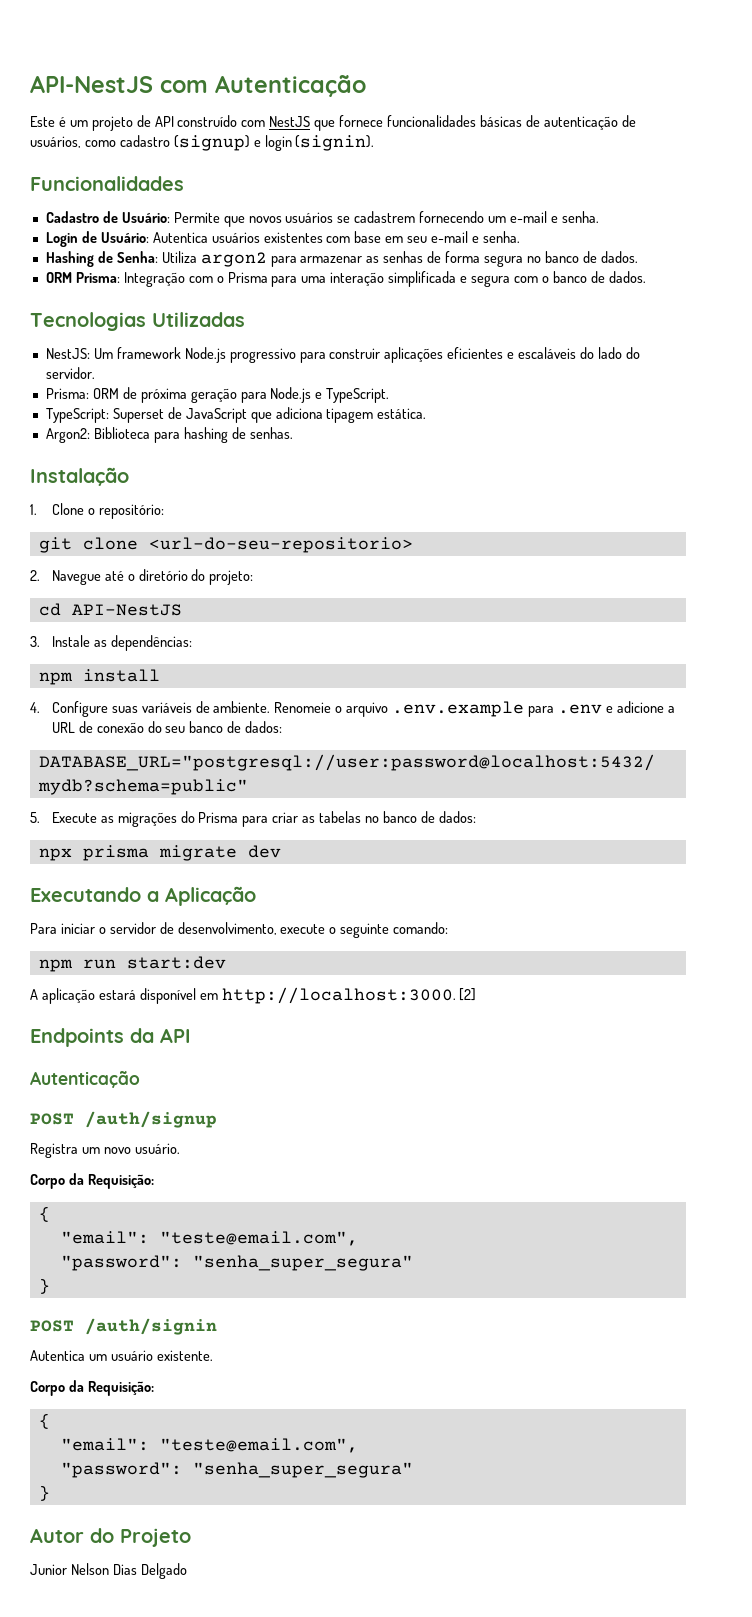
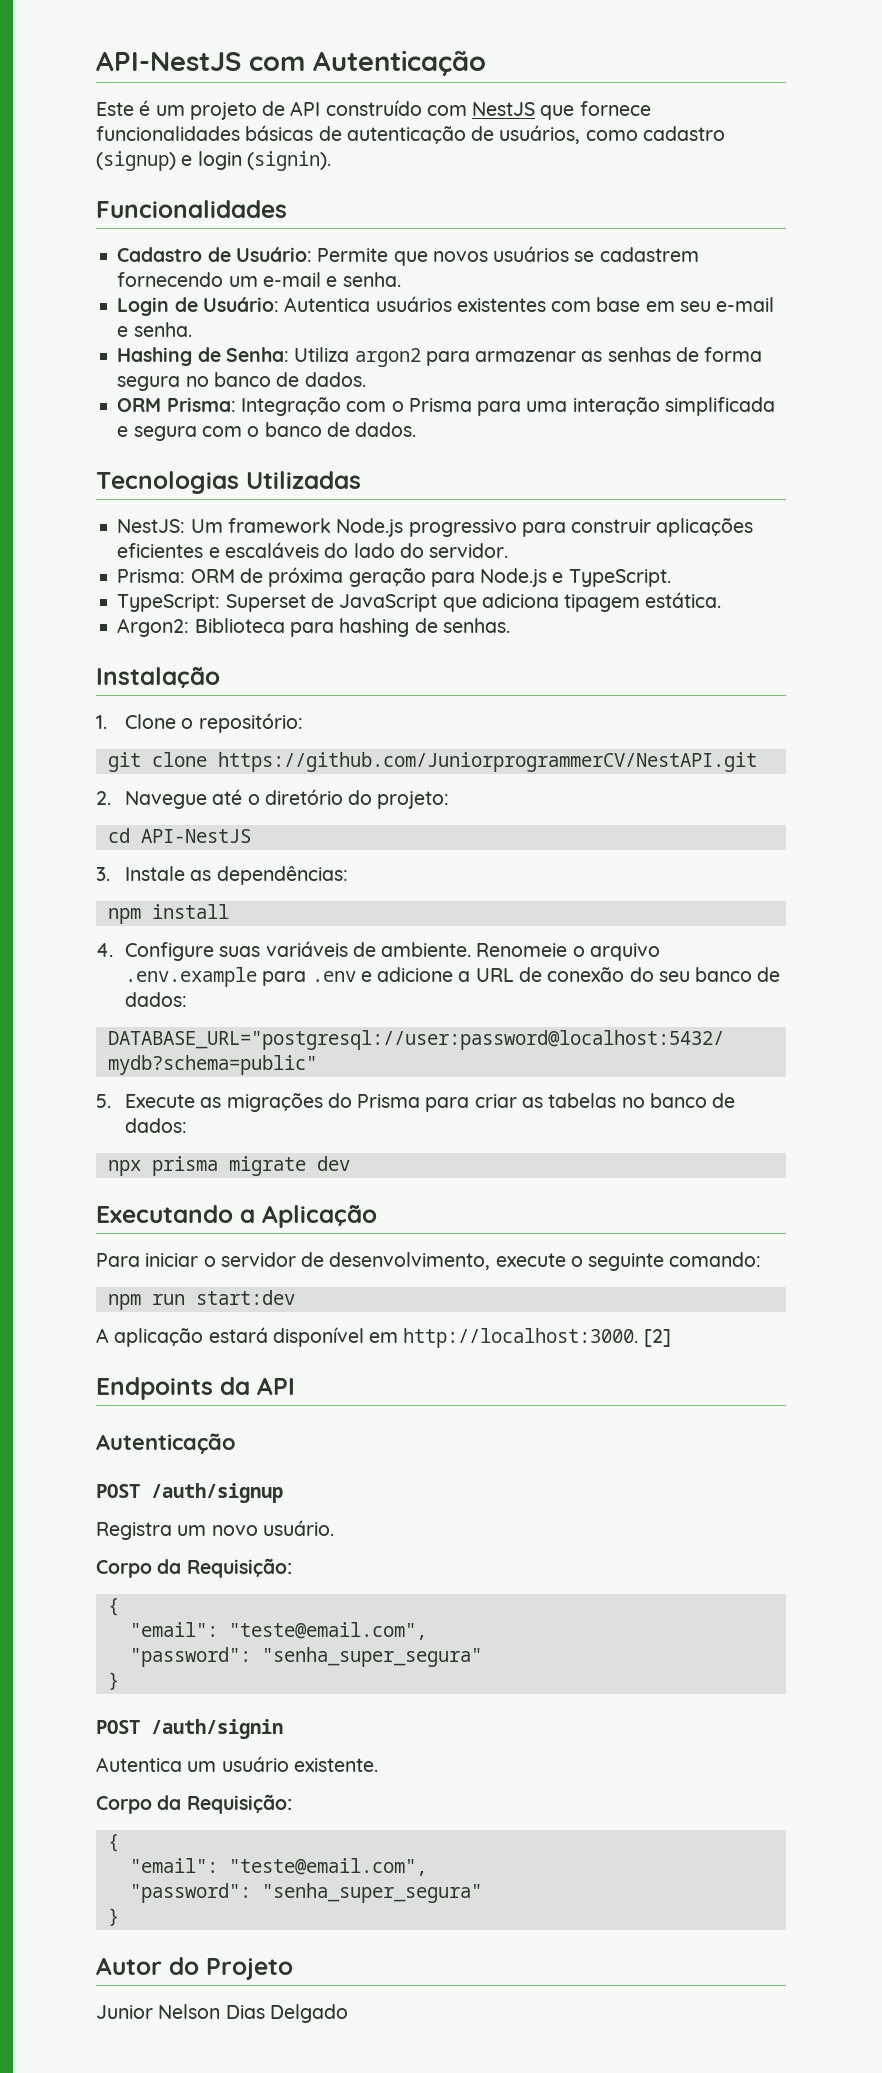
- git clone <url-do-seu-repositorio>
+ git clone https://github.com/JuniorprogrammerCV/NestAPI.git

